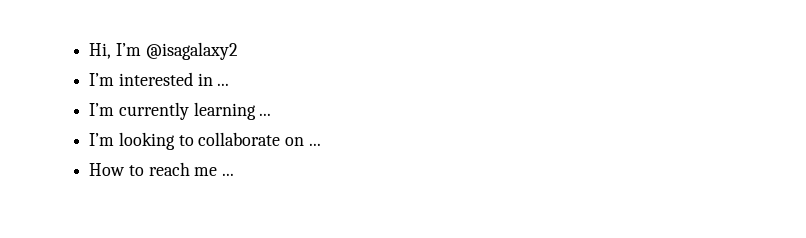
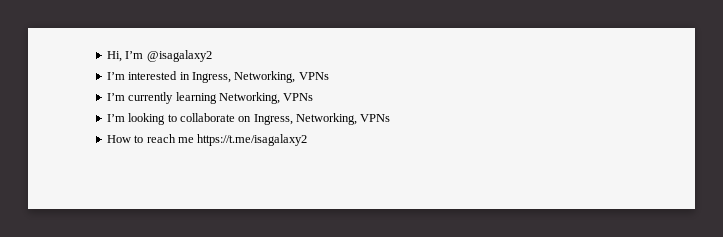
- I’m interested in ...
+ I’m interested in Ingress, Networking, VPNs
- I’m currently learning ...
+ I’m currently learning Networking, VPNs
- I’m looking to collaborate on ...
+ I’m looking to collaborate on Ingress, Networking, VPNs
- How to reach me ...
+ How to reach me https://t.me/isagalaxy2

